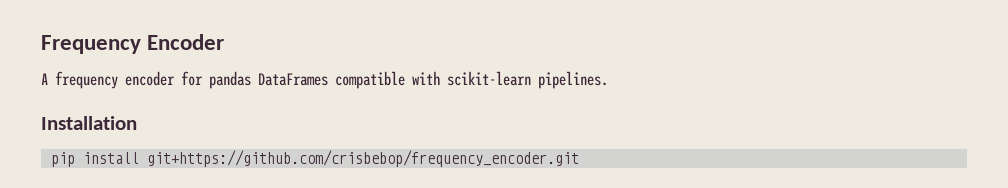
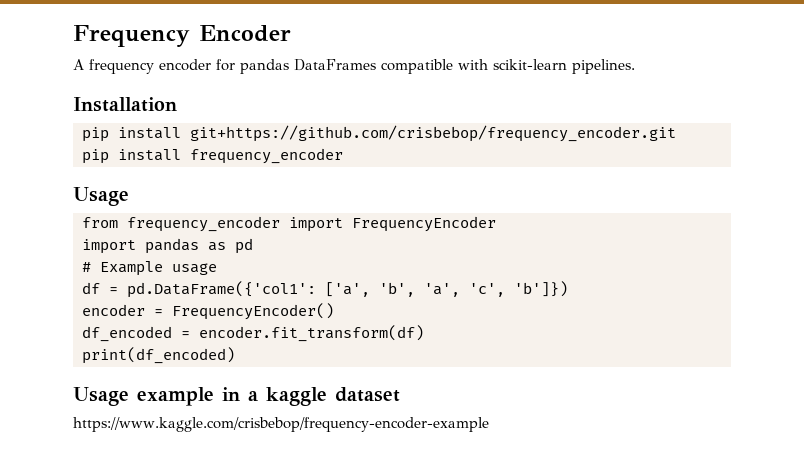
+ pip install frequency_encoder
+ Usage
+ from frequency_encoder import FrequencyEncoder
+ import pandas as pd
+ # Example usage
+ df = pd.DataFrame({'col1': ['a', 'b', 'a', 'c', 'b']})
+ encoder = FrequencyEncoder()
+ df_encoded = encoder.fit_transform(df)
+ print(df_encoded)
+ Usage example in a kaggle dataset
+ https://www.kaggle.com/crisbebop/frequency-encoder-example

